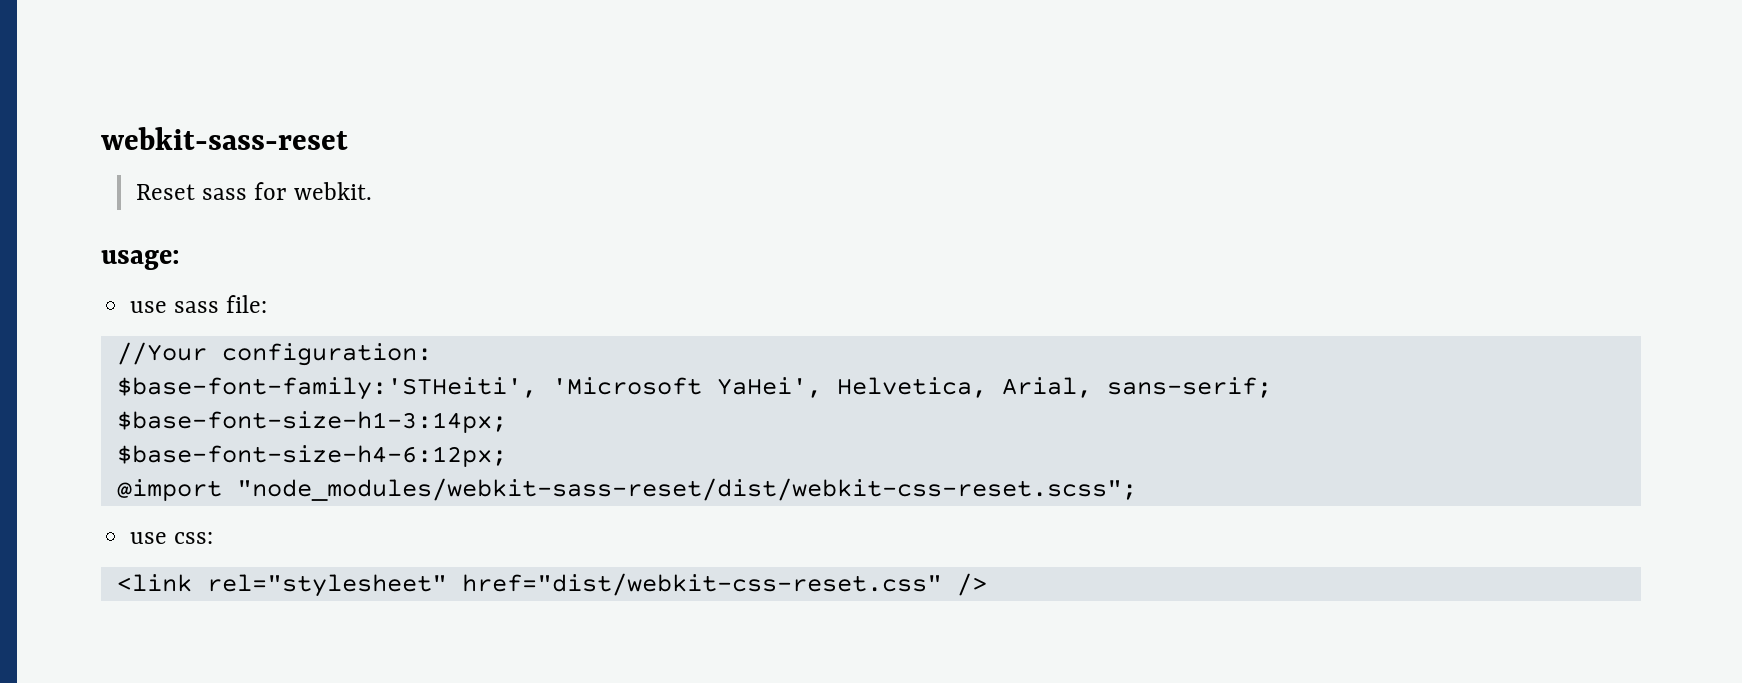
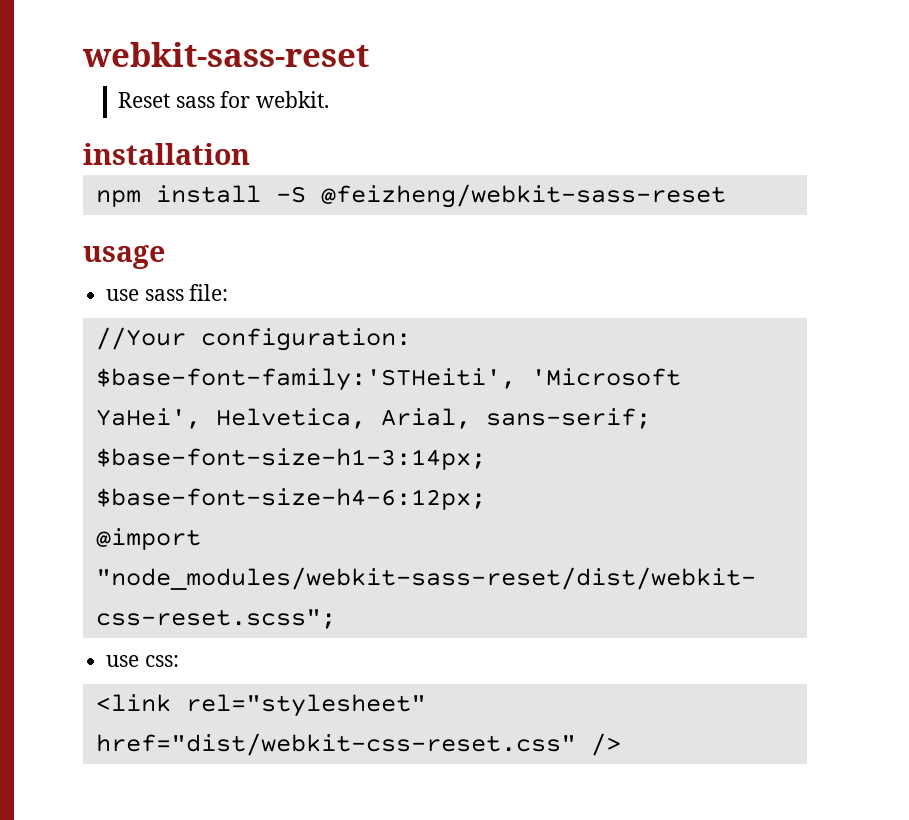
- usage:
+ installation
+ npm install -S @feizheng/webkit-sass-reset
+ usage

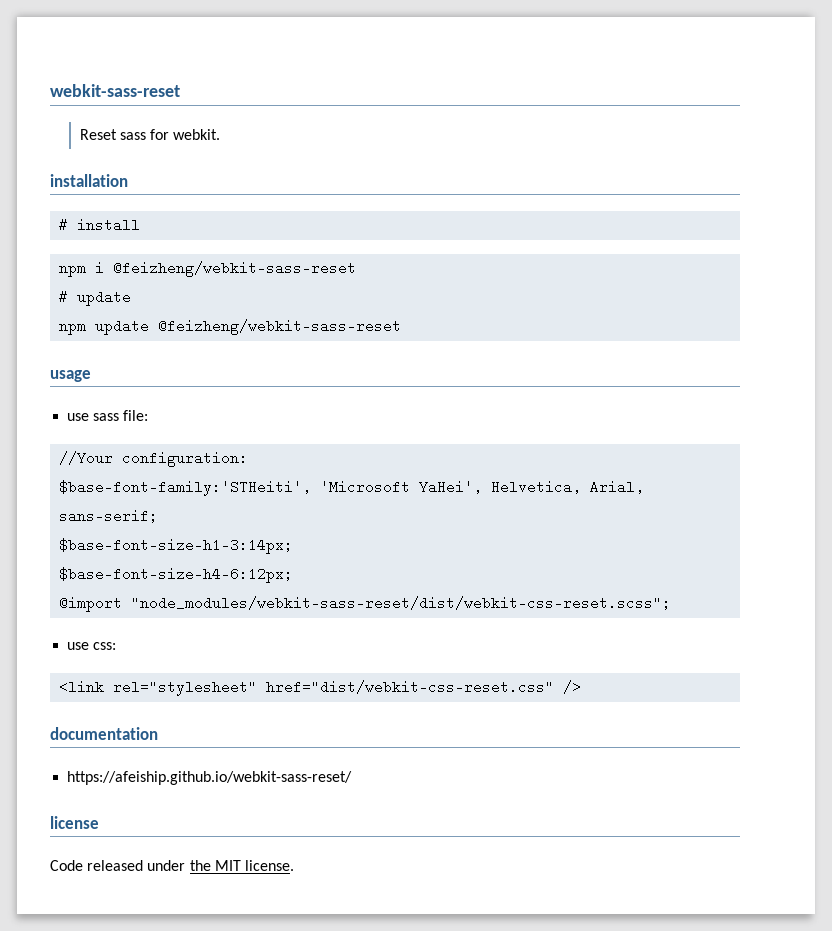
- npm install -S @feizheng/webkit-sass-reset
+ # install
+ npm i @feizheng/webkit-sass-reset
+ # update
+ npm update @feizheng/webkit-sass-reset
+ documentation
+ https://afeiship.github.io/webkit-sass-reset/
+ license
+ Code released under the MIT license.

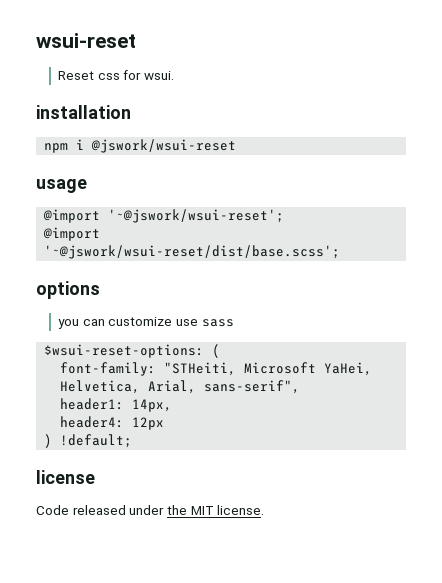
- webkit-sass-reset
+ wsui-reset
- Reset sass for webkit.
+ Reset css for wsui.
- # install
- npm i @feizheng/webkit-sass-reset
- # update
- npm update @feizheng/webkit-sass-reset
+ npm i @jswork/wsui-reset
  usage
- use sass file:
- //Your configuration:
- $base-font-family:'STHeiti', 'Microsoft YaHei', Helvetica, Arial, sans-serif;
- $base-font-size-h1-3:14px;
- $base-font-size-h4-6:12px;
- @import "node_modules/webkit-sass-reset/dist/webkit-css-reset.scss";
- use css:
- <link rel="stylesheet" href="dist/webkit-css-reset.css" />
- documentation
- https://afeiship.github.io/webkit-sass-reset/
+ @import '~@jswork/wsui-reset';
+ @import '~@jswork/wsui-reset/dist/base.scss';
+ options
+ you can customize use sass
+ $wsui-reset-options: (
+ font-family: "STHeiti, Microsoft YaHei, Helvetica, Arial, sans-serif",
+ header1: 14px,
+ header4: 12px
+ ) !default;

